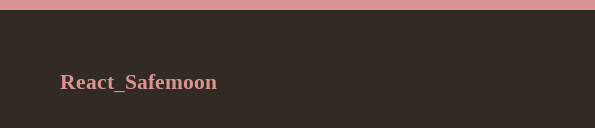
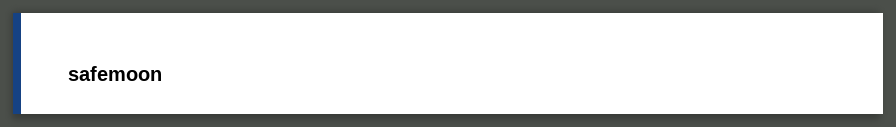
- React_Safemoon
+ safemoon

